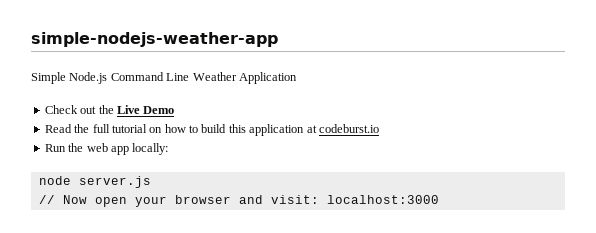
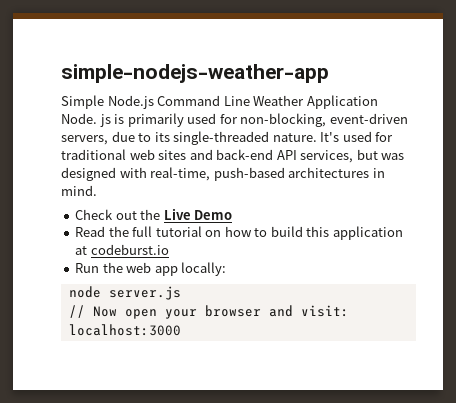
- Simple Node.js Command Line Weather Application
+ Simple Node.js Command Line Weather Application Node. js is primarily used for non-blocking, event-driven servers, due to its single-threaded nature. It's used for traditional web sites and back-end API services, but was designed with real-time, push-based architectures in mind.

